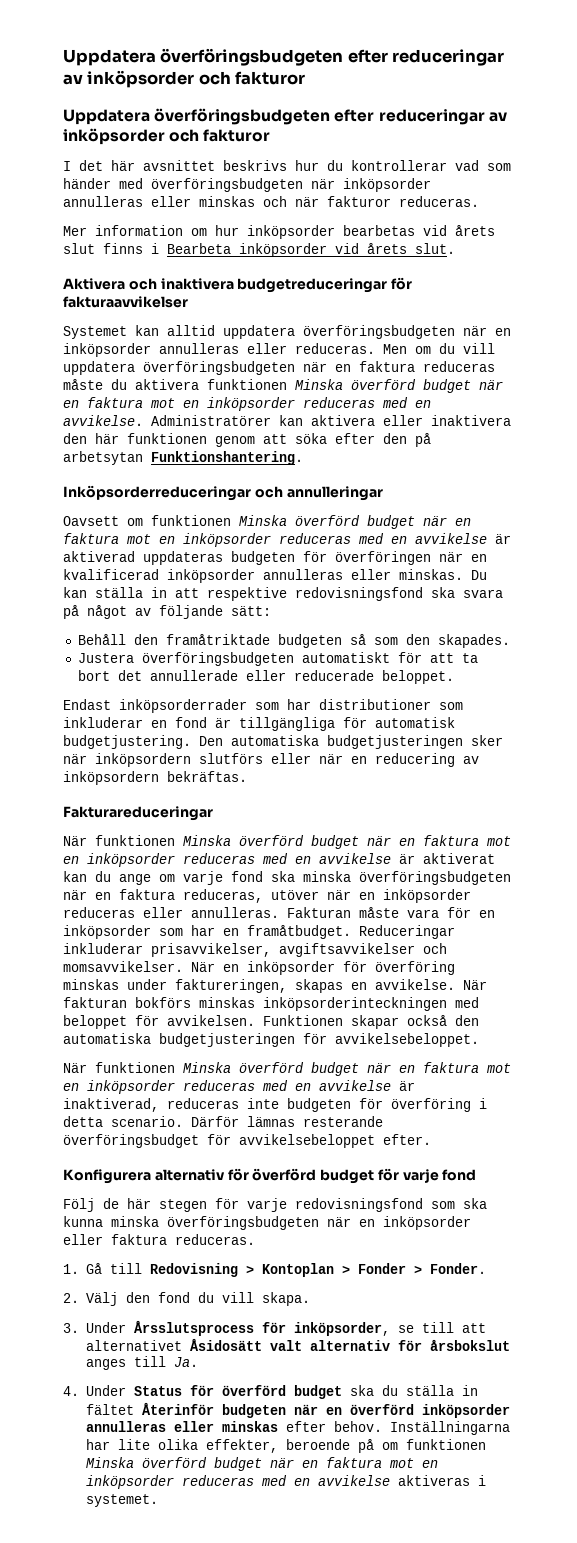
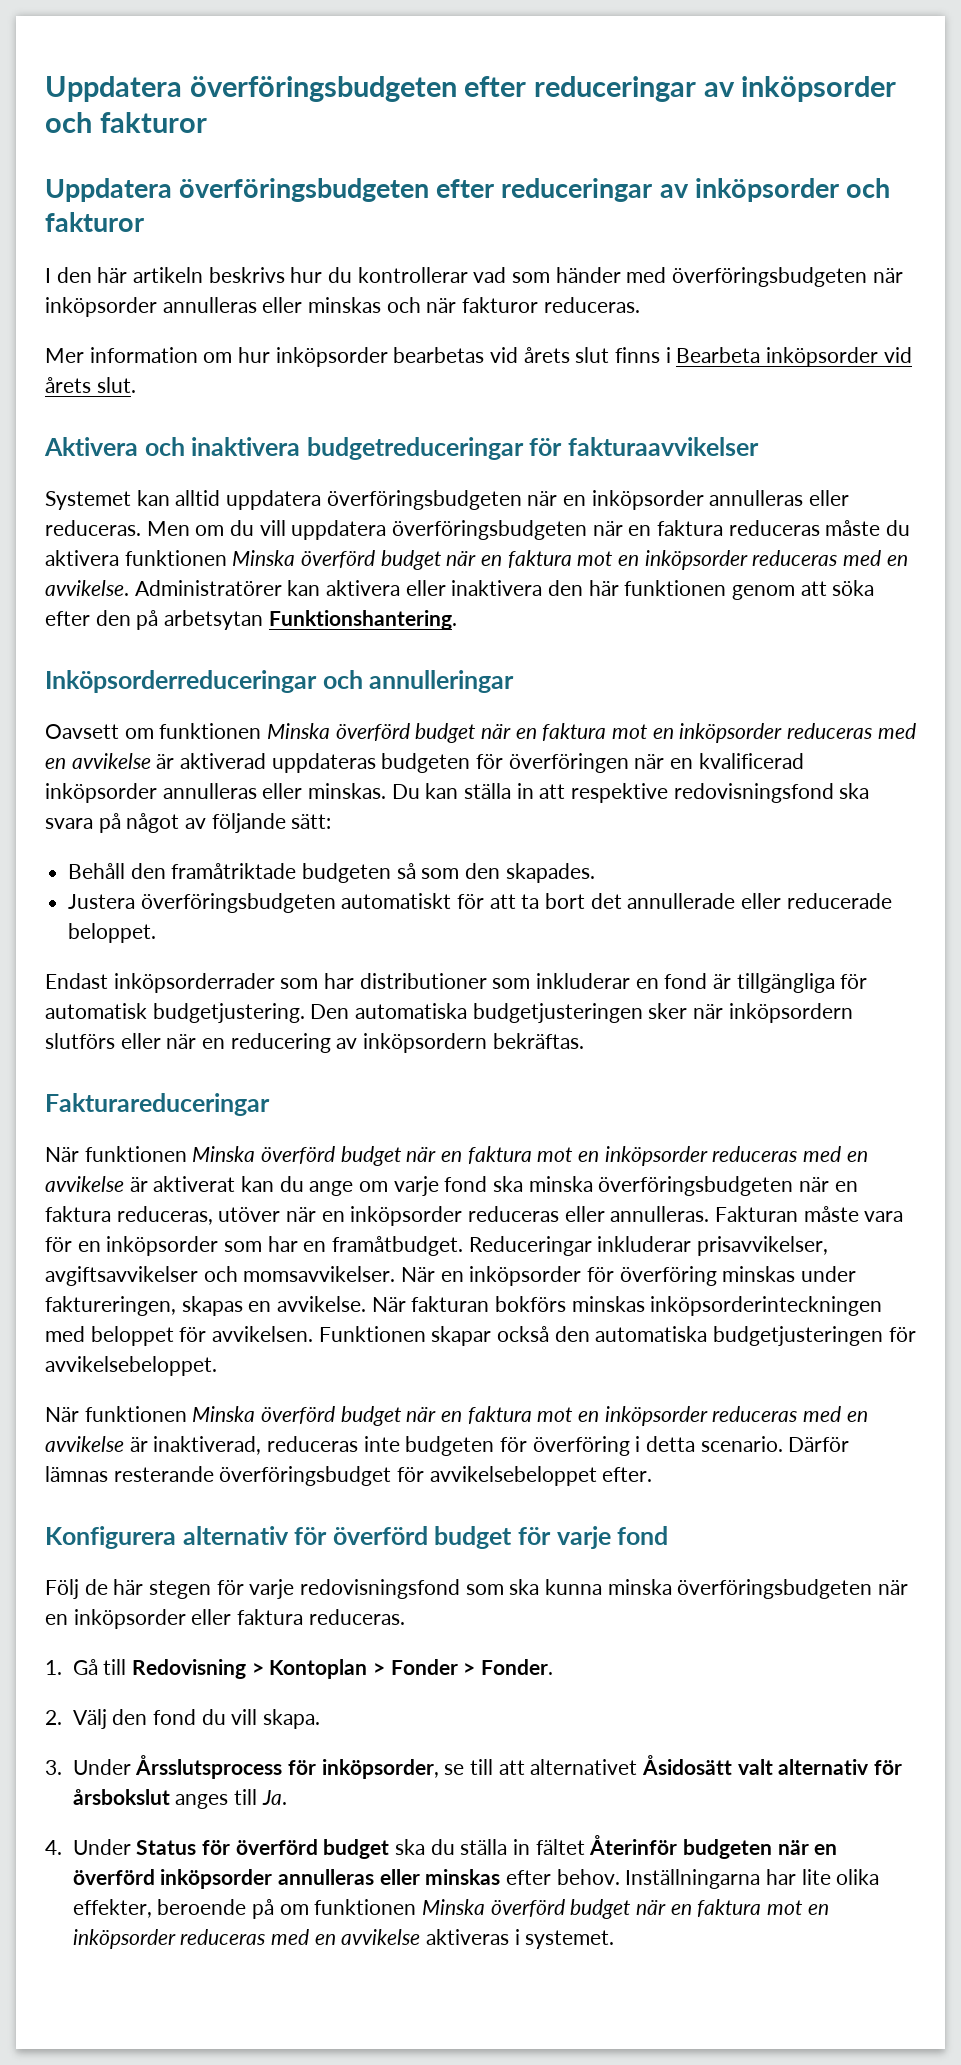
- I det här avsnittet beskrivs hur du kontrollerar vad som händer med överföringsbudgeten när inköpsorder annulleras eller minskas och när fakturor reduceras.
+ I den här artikeln beskrivs hur du kontrollerar vad som händer med överföringsbudgeten när inköpsorder annulleras eller minskas och när fakturor reduceras.

